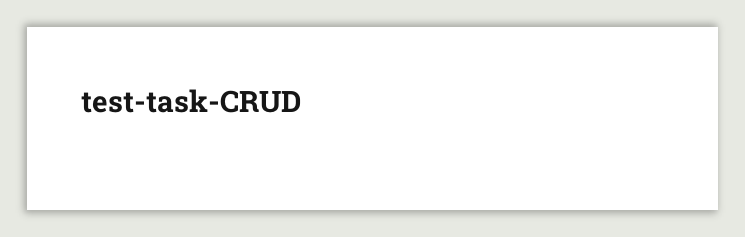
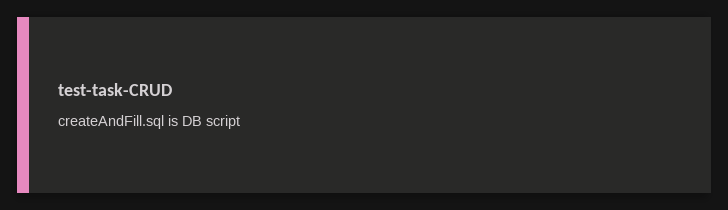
+ createAndFill.sql is DB script

